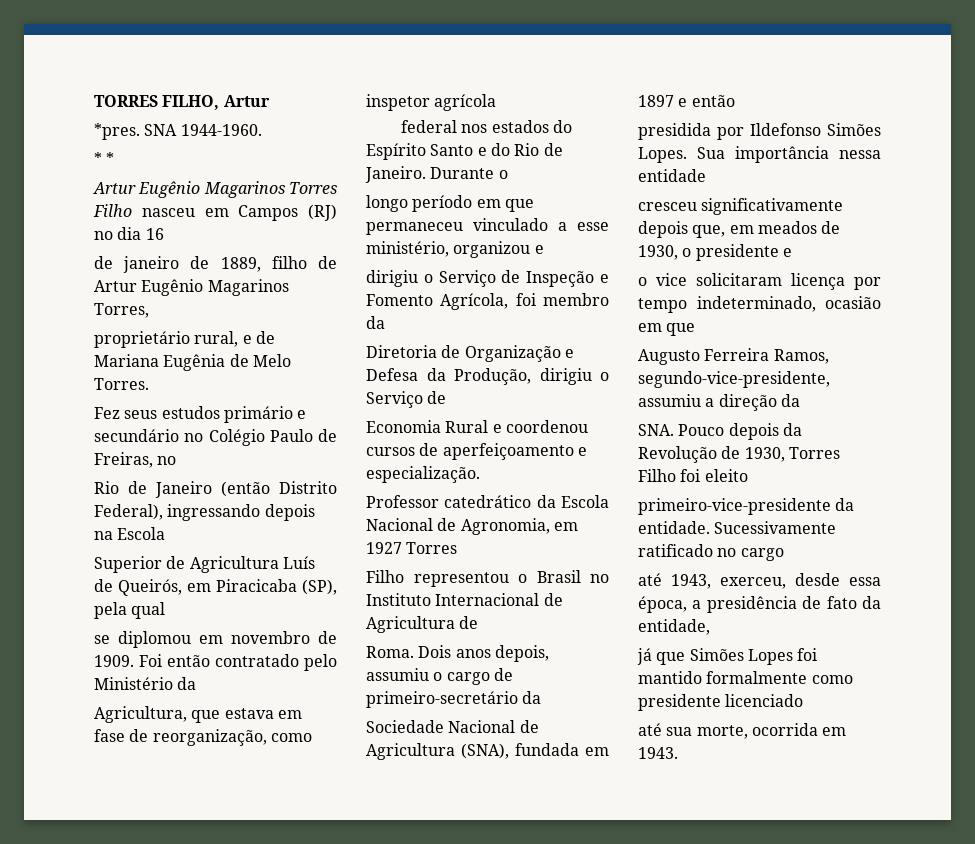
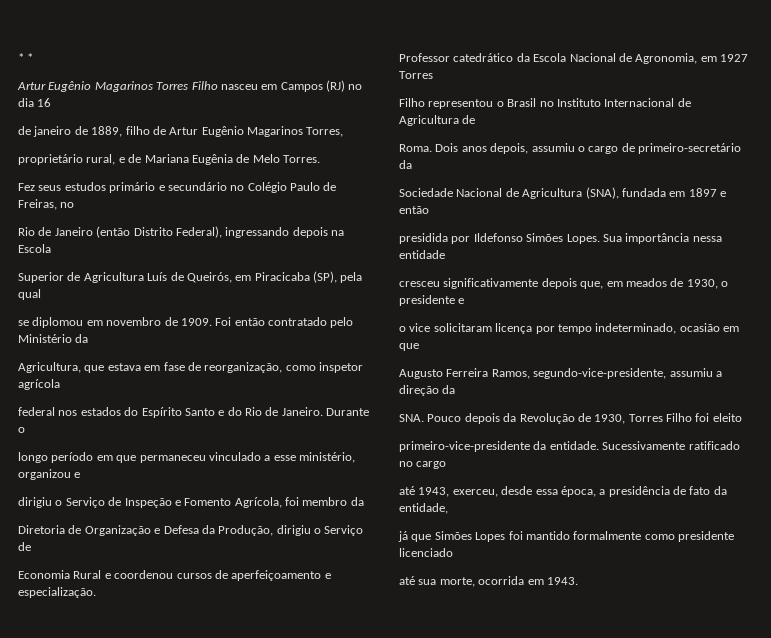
- TORRES FILHO, Artur
- *pres. SNA 1944-1960.

